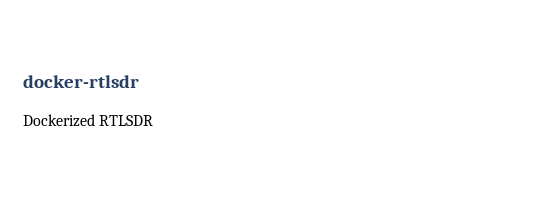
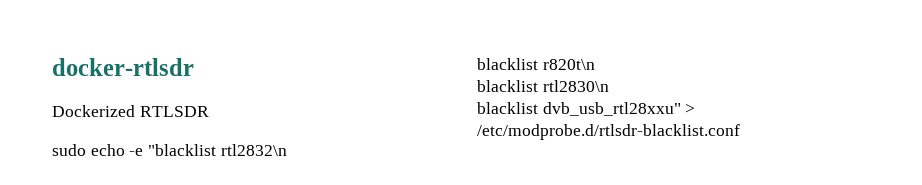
+ sudo echo -e "blacklist rtl2832\n
+ blacklist r820t\n
+ blacklist rtl2830\n
+ blacklist dvb_usb_rtl28xxu" > /etc/modprobe.d/rtlsdr-blacklist.conf

